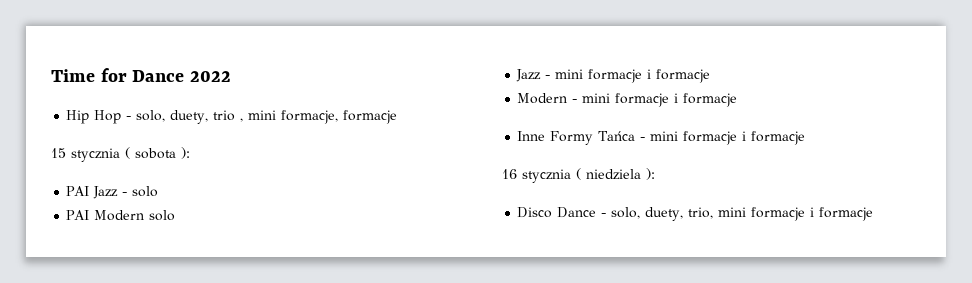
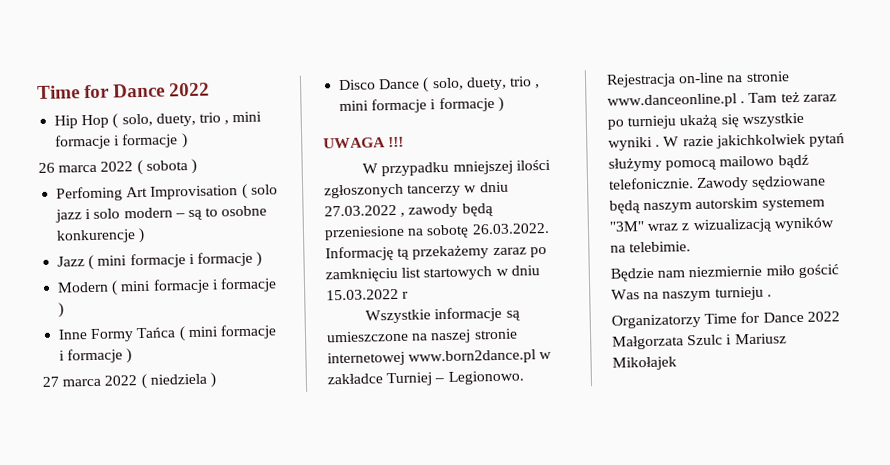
- Hip Hop - solo, duety, trio , mini formacje, formacje
- 15 stycznia ( sobota ):
- PAI Jazz - solo
- PAI Modern solo
- Jazz - mini formacje i formacje
- Modern - mini formacje i formacje
+ Hip Hop ( solo, duety, trio , mini formacje i formacje )
+ 26 marca 2022 ( sobota )
+ Perfoming Art Improvisation ( solo jazz i solo modern – są to osobne konkurencje )
+ Jazz ( mini formacje i formacje )
+ Modern ( mini formacje i formacje )
- Inne Formy Tańca - mini formacje i formacje
- 16 stycznia ( niedziela ):
+ Inne Formy Tańca ( mini formacje i formacje )
+ 27 marca 2022 ( niedziela )
- Disco Dance - solo, duety, trio, mini formacje i formacje
+ Disco Dance ( solo, duety, trio , mini formacje i formacje )
+ UWAGA !!!
+ W przypadku mniejszej ilości zgłoszonych tancerzy w dniu 27.03.2022 , zawody będą przeniesione na sobotę 26.03.2022. Informację tą przekażemy zaraz po zamknięciu list startowych w dniu 15.03.2022 r
+ Wszystkie informacje są umieszczone na naszej stronie internetowej www.born2dance.pl w zakładce Turniej – Legionowo. Rejestracja on-line na stronie www.danceonline.pl . Tam też zaraz po turnieju ukażą się wszystkie wyniki . W razie jakichkolwiek pytań służymy pomocą mailowo bądź telefonicznie. Zawody sędziowane będą naszym autorskim systemem "3M" wraz z wizualizacją wyników na telebimie.
+ Będzie nam niezmiernie miło gościć Was na naszym turnieju .
+ Organizatorzy Time for Dance 2022 Małgorzata Szulc i Mariusz Mikołajek

